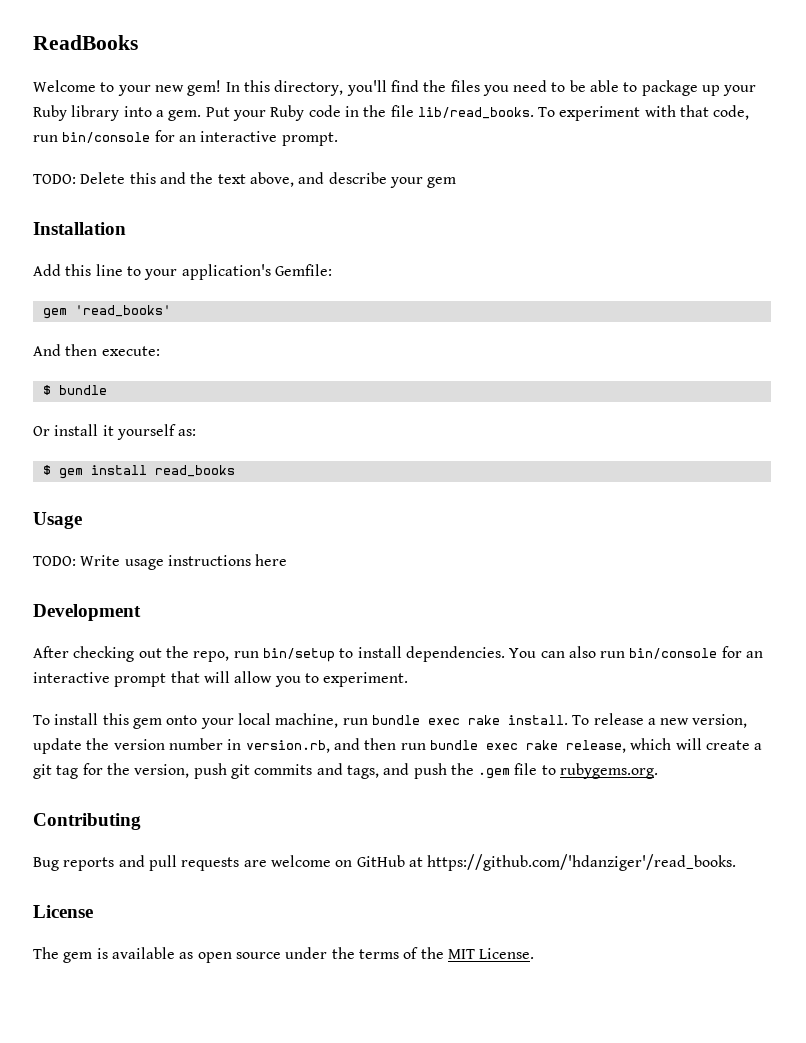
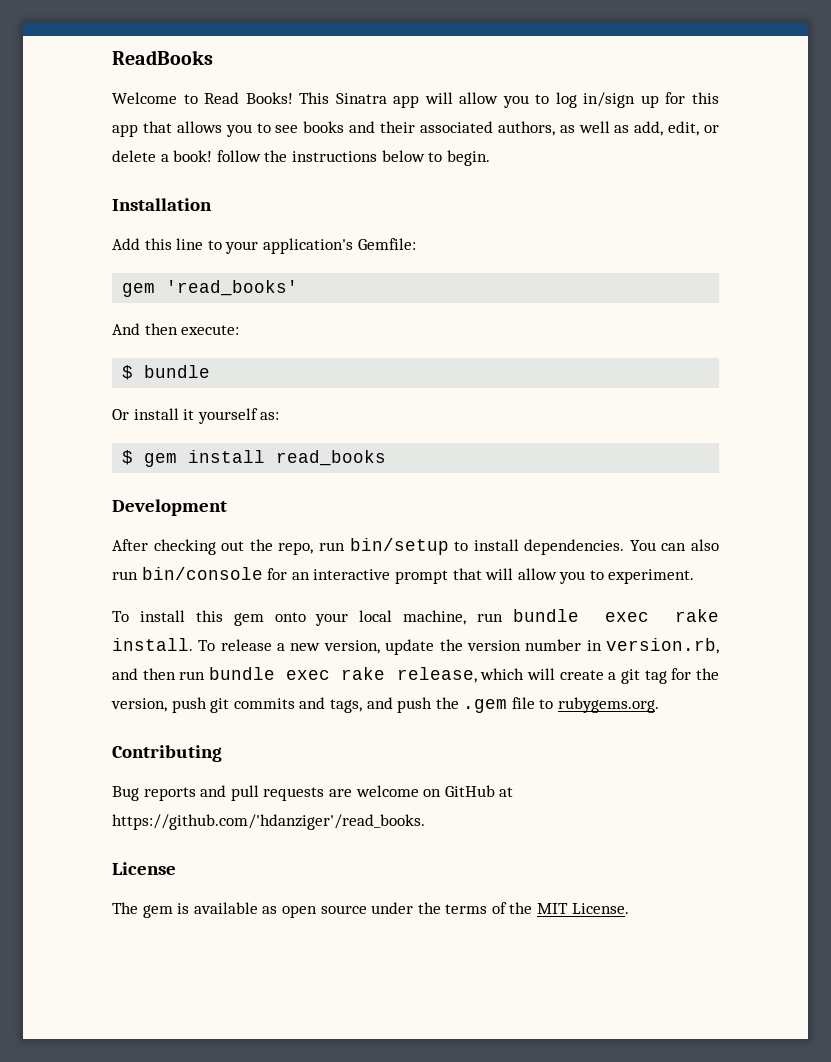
- Welcome to your new gem! In this directory, you'll find the files you need to be able to package up your Ruby library into a gem. Put your Ruby code in the file lib/read_books. To experiment with that code, run bin/console for an interactive prompt.
- TODO: Delete this and the text above, and describe your gem
+ Welcome to Read Books! This Sinatra app will allow you to log in/sign up for this app that allows you to see books and their associated authors, as well as add, edit, or delete a book! follow the instructions below to begin.
- Usage
- TODO: Write usage instructions here

